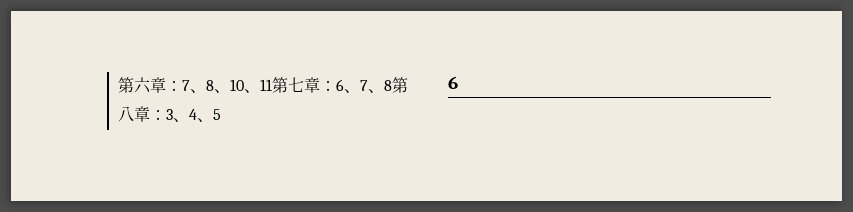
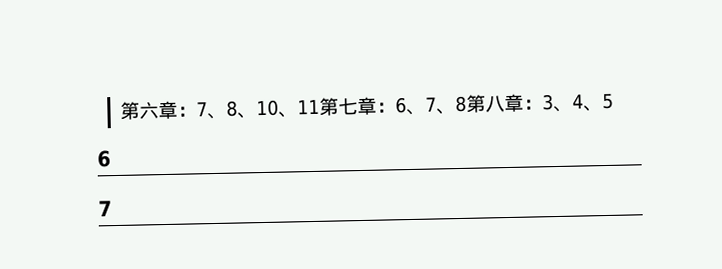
  第六章：7、8、10、11第七章：6、7、8第八章：3、4、5
  6
+ 7

